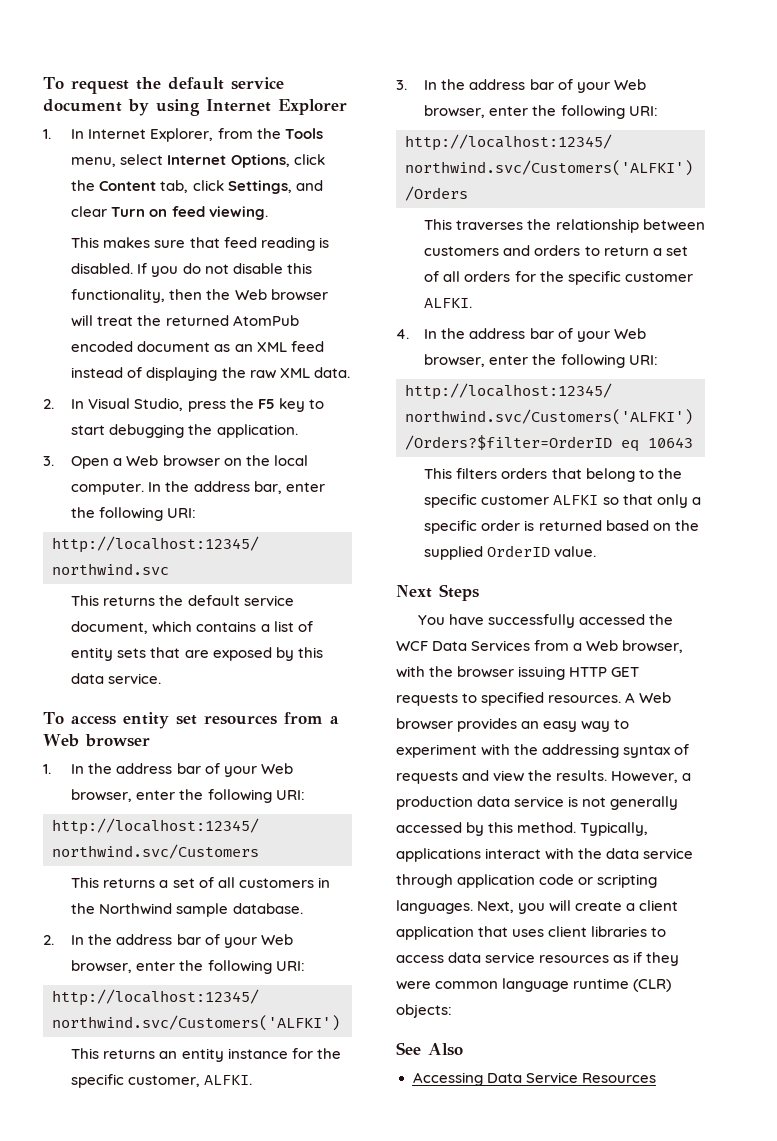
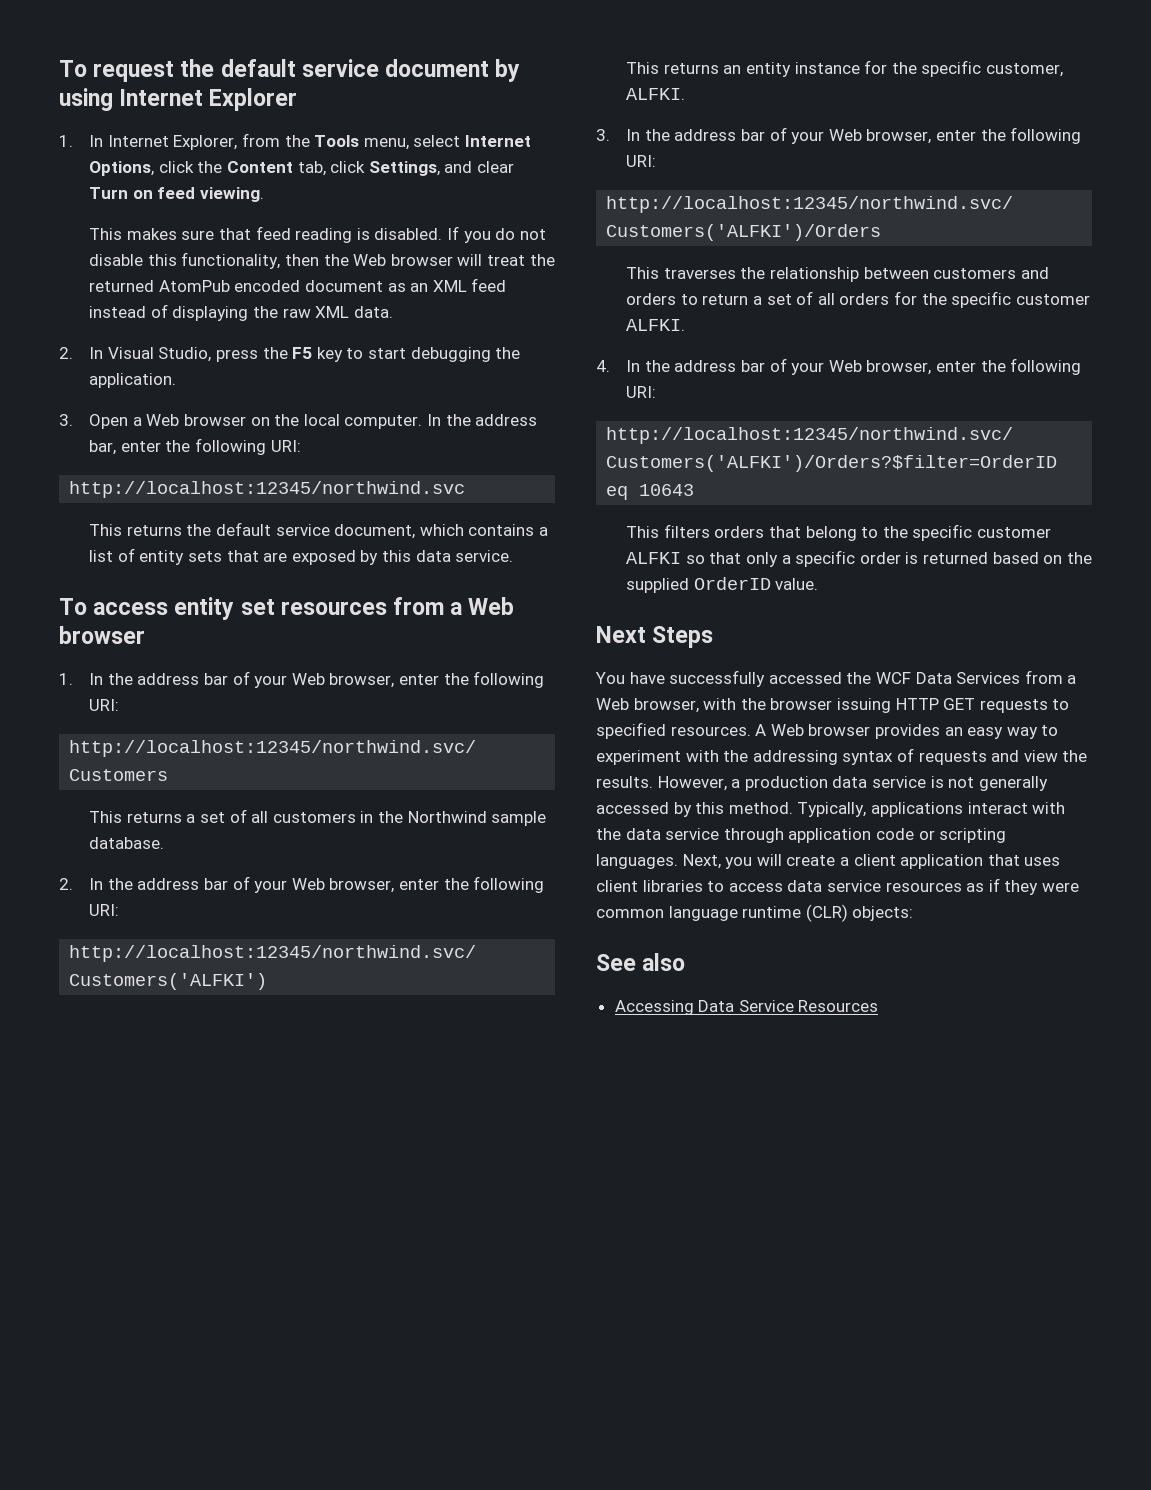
- See Also
+ See also

